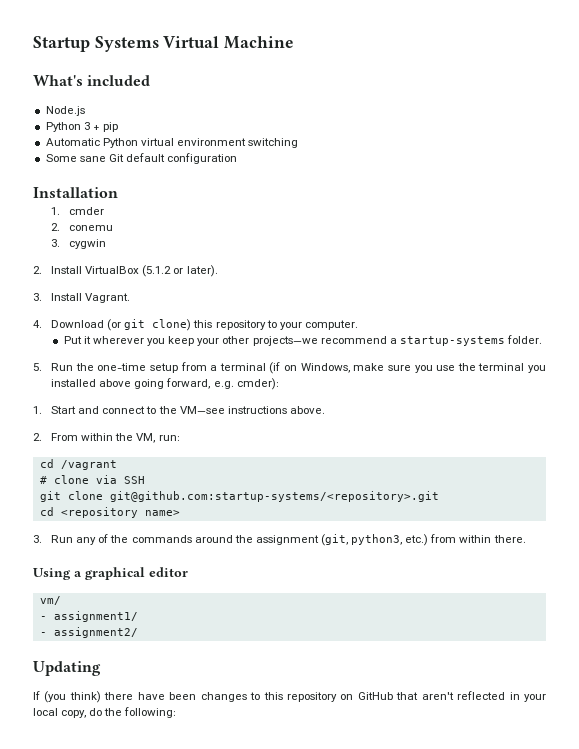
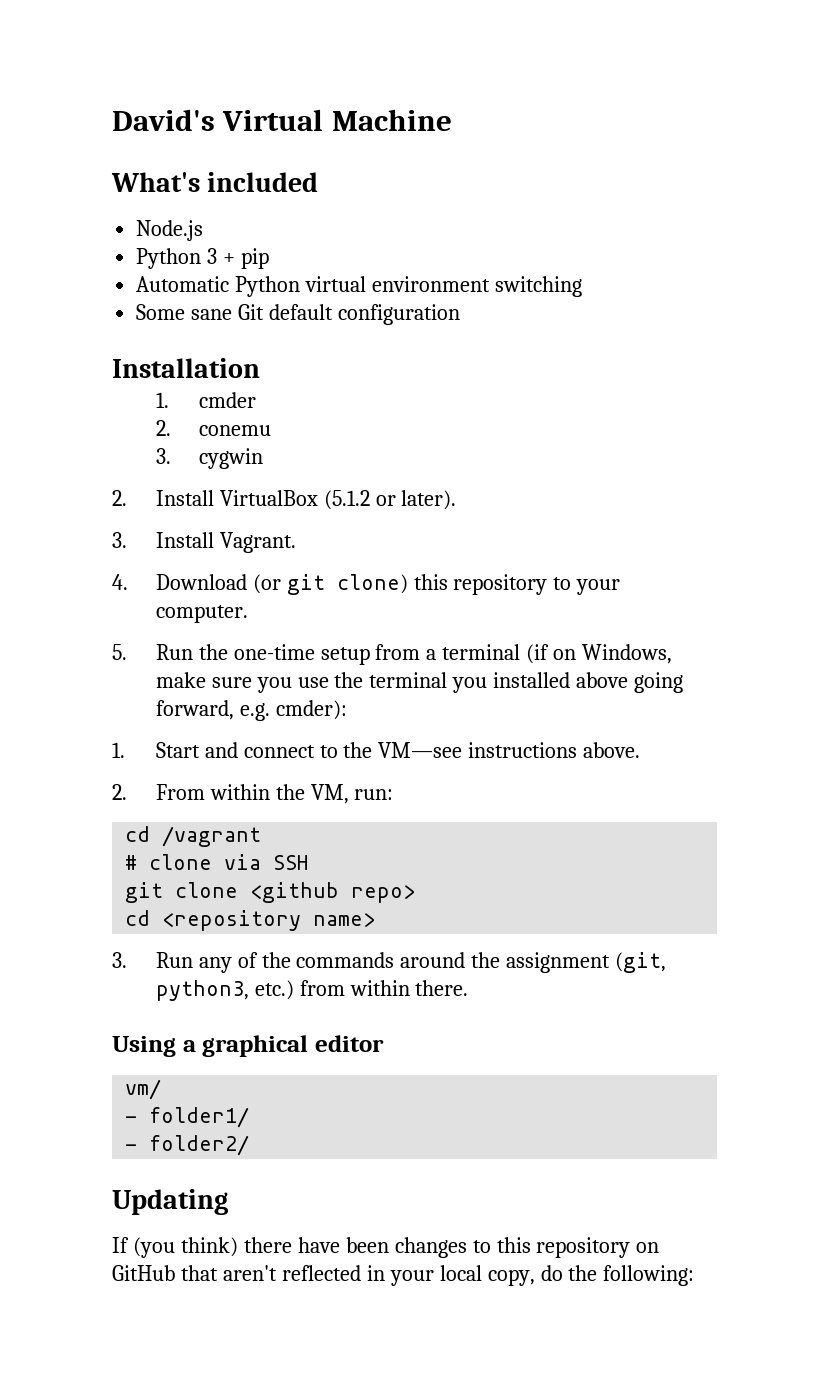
- Startup Systems Virtual Machine
+ David's Virtual Machine
- Put it wherever you keep your other projects—we recommend a startup-systems folder.
- git clone git@github.com:startup-systems/<repository>.git
+ git clone <github repo>
- - assignment1/
- - assignment2/
+ - folder1/
+ - folder2/

